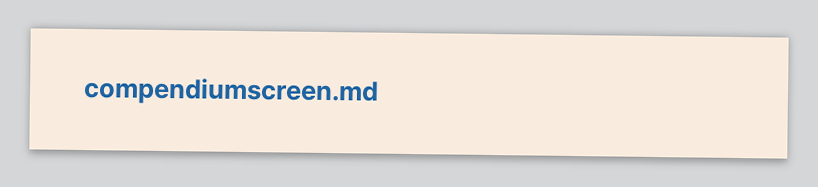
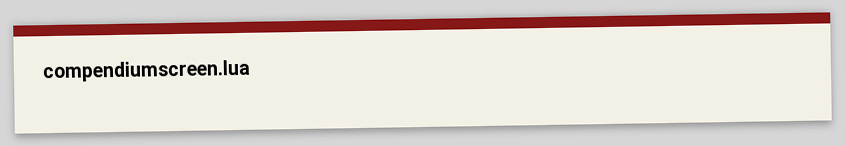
- compendiumscreen.md
+ compendiumscreen.lua

